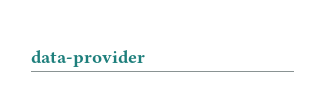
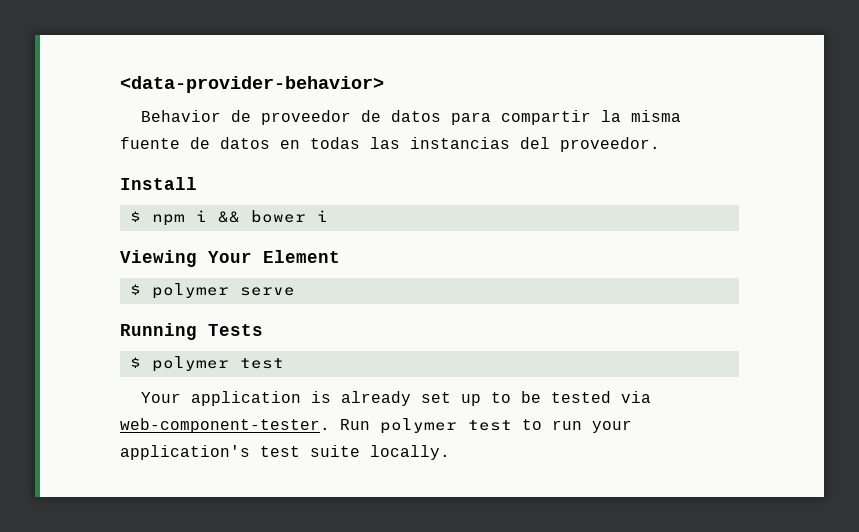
- data-provider
+ <data-provider-behavior>
+ Behavior de proveedor de datos para compartir la misma fuente de datos en todas las instancias del proveedor.
+ Install
+ $ npm i && bower i
+ Viewing Your Element
+ $ polymer serve
+ Running Tests
+ $ polymer test
+ Your application is already set up to be tested via web-component-tester. Run polymer test to run your application's test suite locally.

